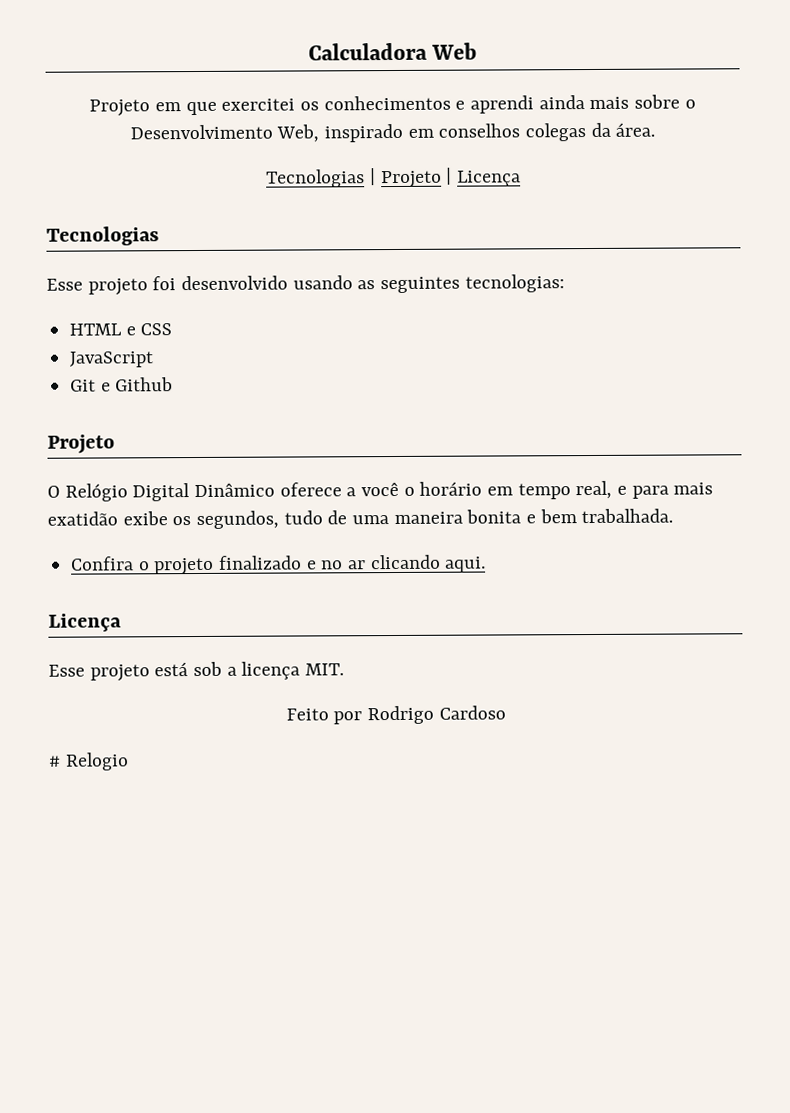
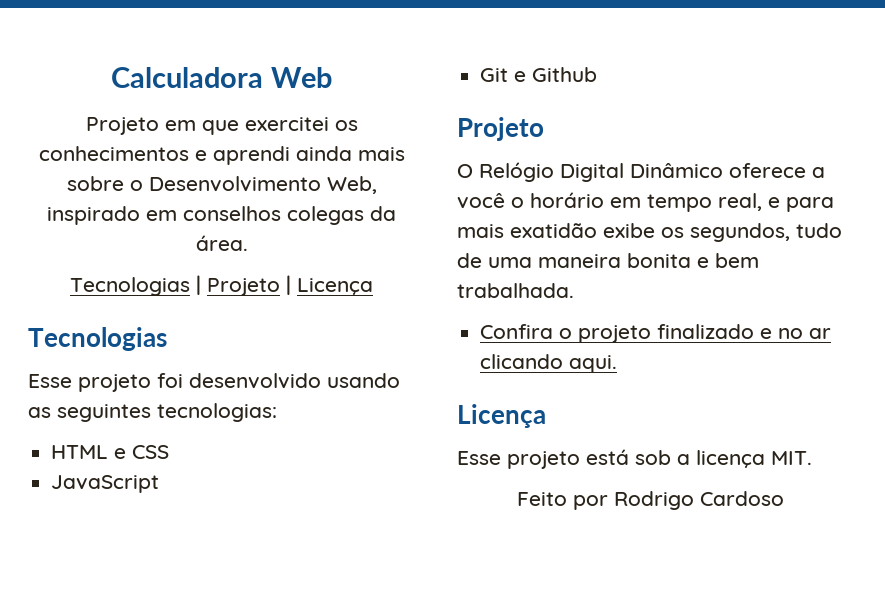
- # Relogio

